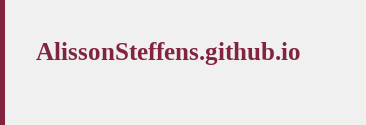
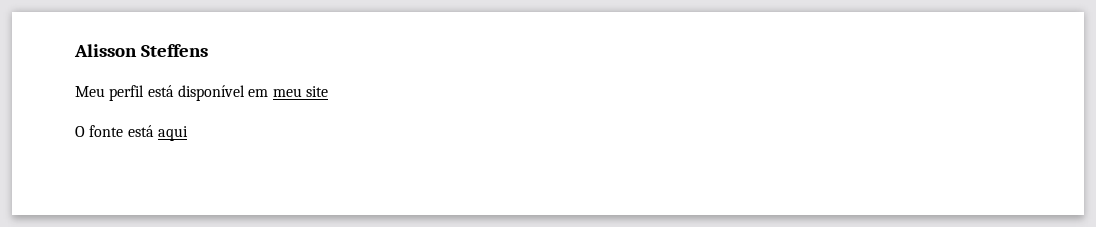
- AlissonSteffens.github.io
+ Alisson Steffens
+ Meu perfil está disponível em meu site
+ O fonte está aqui

